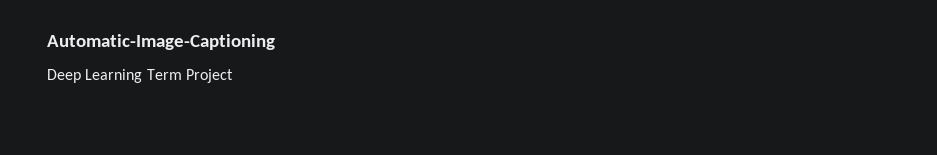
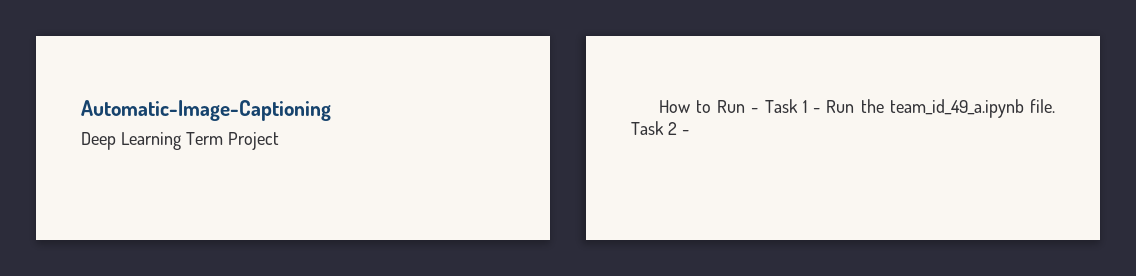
+ How to Run - Task 1 - Run the team_id_49_a.ipynb file. Task 2 -

